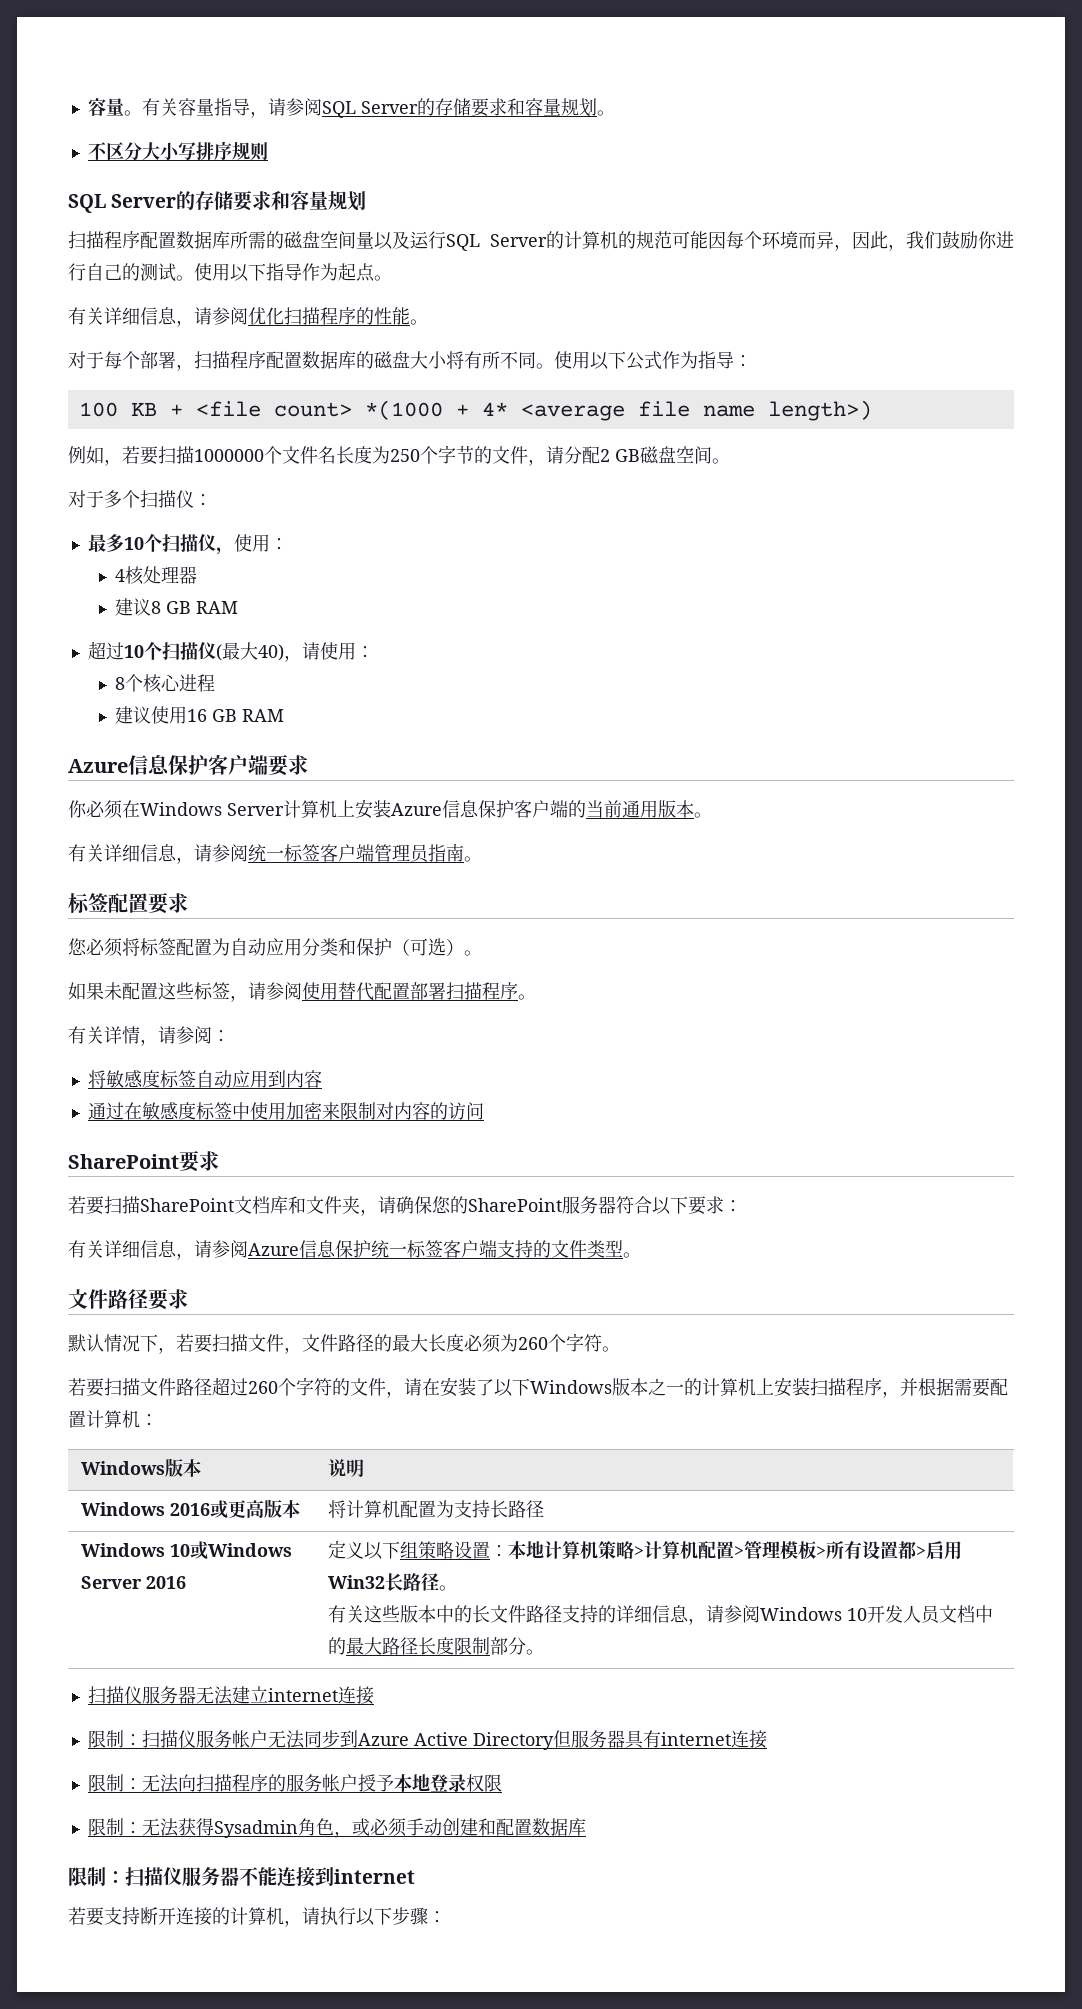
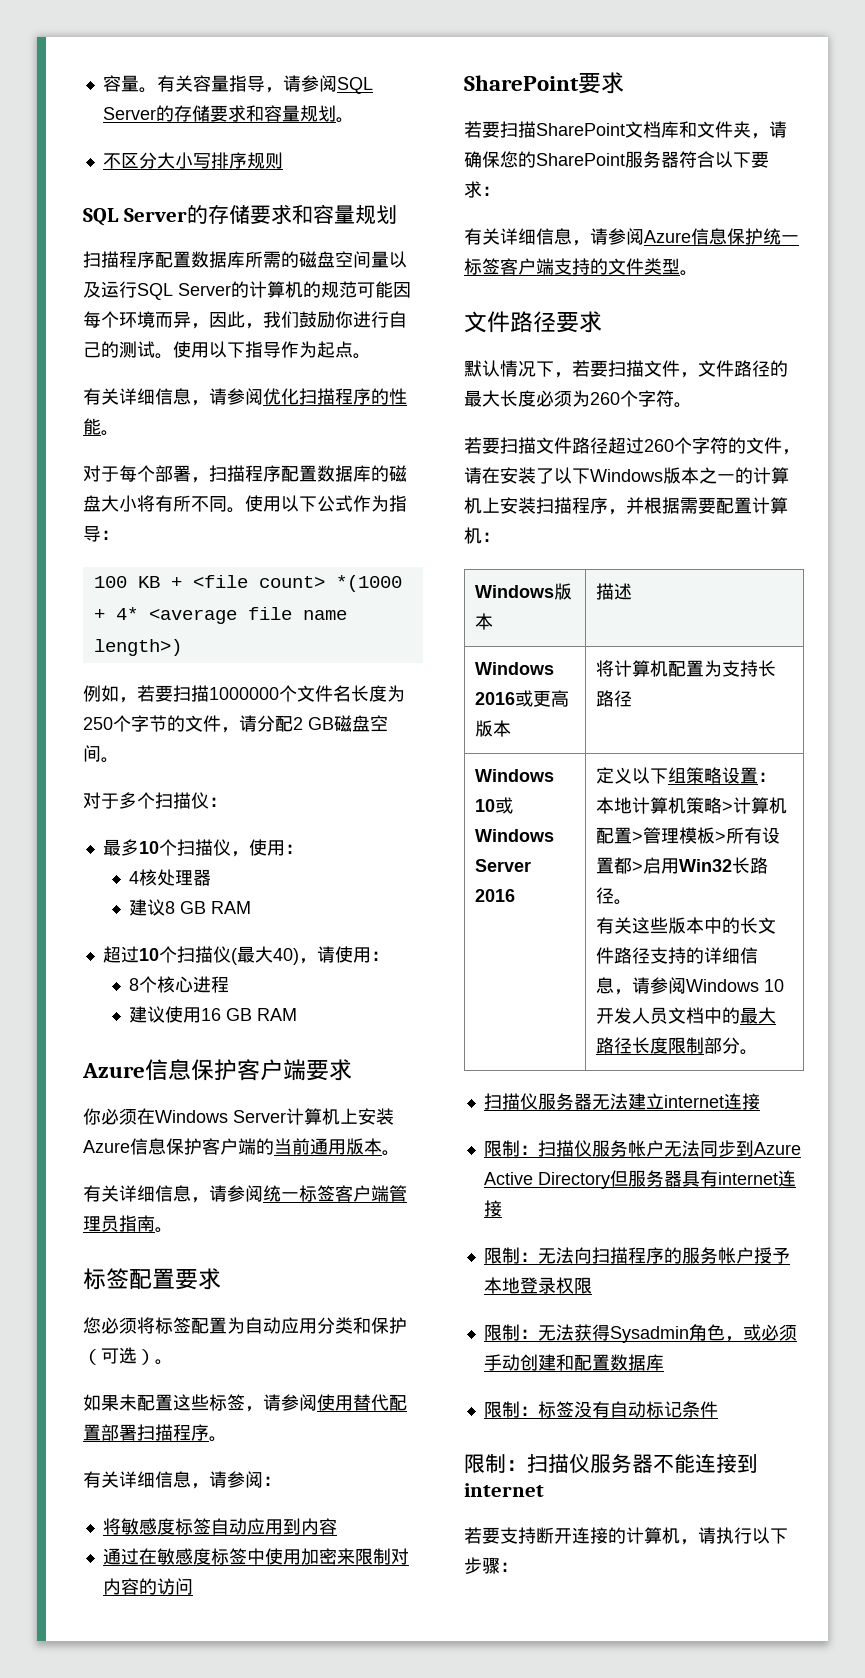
- 有关详情，请参阅：
+ 有关详细信息，请参阅：
- Windows版本 | 说明
+ Windows版本 | 描述
+ 限制：标签没有自动标记条件

